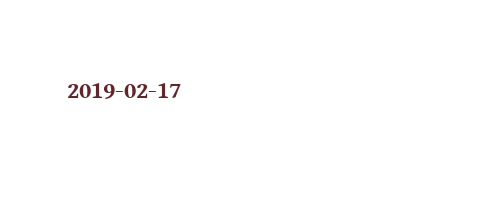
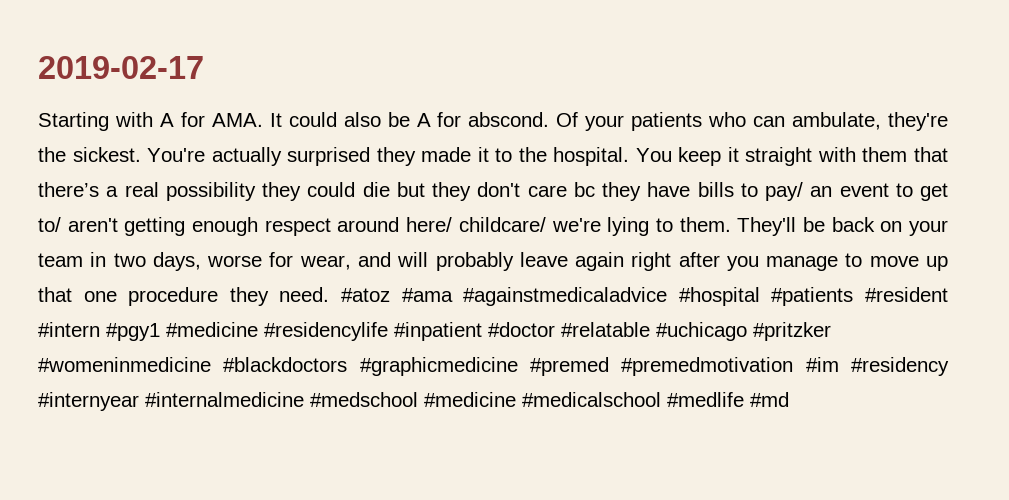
+ Starting with A for AMA. It could also be A for abscond. Of your patients who can ambulate, they're the sickest. You're actually surprised they made it to the hospital. You keep it straight with them that there’s a real possibility they could die but they don't care bc they have bills to pay/ an event to get to/ aren't getting enough respect around here/ childcare/ we're lying to them. They'll be back on your team in two days, worse for wear, and will probably leave again right after you manage to move up that one procedure they need. #atoz #ama #againstmedicaladvice #hospital #patients #resident #intern #pgy1 #medicine #residencylife #inpatient #doctor #relatable #uchicago #pritzker #womeninmedicine #blackdoctors #graphicmedicine #premed #premedmotivation #im #residency #internyear #internalmedicine #medschool #medicine #medicalschool #medlife #md

